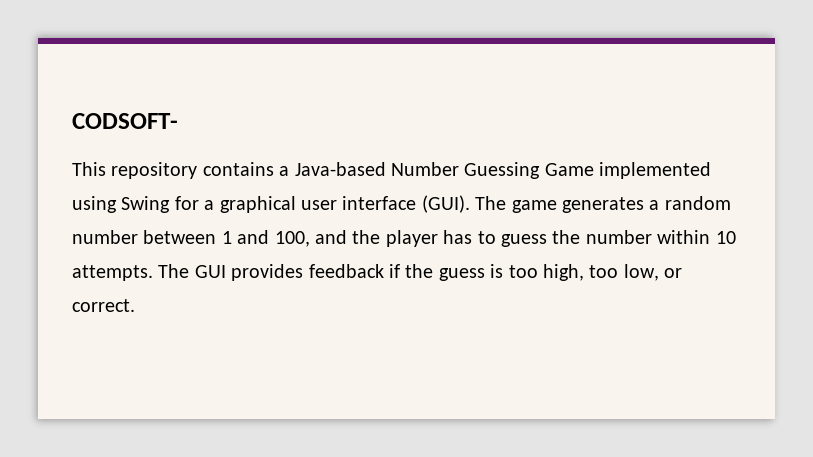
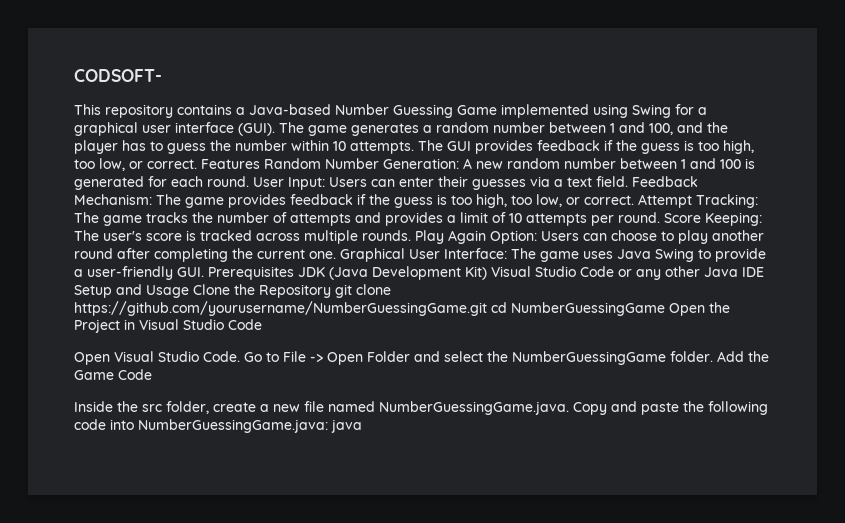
+ Features Random Number Generation: A new random number between 1 and 100 is generated for each round. User Input: Users can enter their guesses via a text field. Feedback Mechanism: The game provides feedback if the guess is too high, too low, or correct. Attempt Tracking: The game tracks the number of attempts and provides a limit of 10 attempts per round. Score Keeping: The user's score is tracked across multiple rounds. Play Again Option: Users can choose to play another round after completing the current one. Graphical User Interface: The game uses Java Swing to provide a user-friendly GUI. Prerequisites JDK (Java Development Kit) Visual Studio Code or any other Java IDE Setup and Usage Clone the Repository git clone https://github.com/yourusername/NumberGuessingGame.git cd NumberGuessingGame Open the Project in Visual Studio Code
+ Open Visual Studio Code. Go to File -> Open Folder and select the NumberGuessingGame folder. Add the Game Code
+ Inside the src folder, create a new file named NumberGuessingGame.java. Copy and paste the following code into NumberGuessingGame.java: java

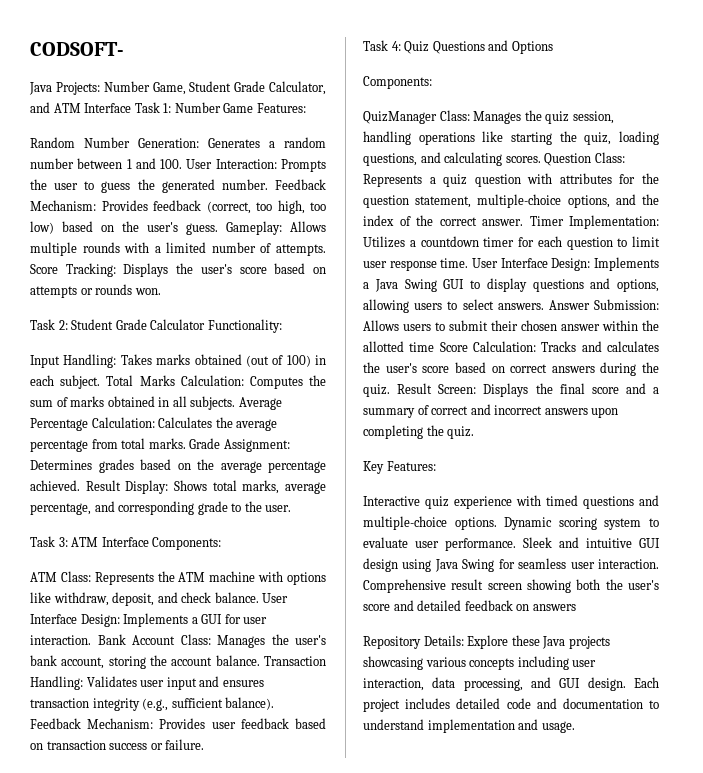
- This repository contains a Java-based Number Guessing Game implemented using Swing for a graphical user interface (GUI). The game generates a random number between 1 and 100, and the player has to guess the number within 10 attempts. The GUI provides feedback if the guess is too high, too low, or correct. Features Random Number Generation: A new random number between 1 and 100 is generated for each round. User Input: Users can enter their guesses via a text field. Feedback Mechanism: The game provides feedback if the guess is too high, too low, or correct. Attempt Tracking: The game tracks the number of attempts and provides a limit of 10 attempts per round. Score Keeping: The user's score is tracked across multiple rounds. Play Again Option: Users can choose to play another round after completing the current one. Graphical User Interface: The game uses Java Swing to provide a user-friendly GUI. Prerequisites JDK (Java Development Kit) Visual Studio Code or any other Java IDE Setup and Usage Clone the Repository git clone https://github.com/yourusername/NumberGuessingGame.git cd NumberGuessingGame Open the Project in Visual Studio Code
- Open Visual Studio Code. Go to File -> Open Folder and select the NumberGuessingGame folder. Add the Game Code
- Inside the src folder, create a new file named NumberGuessingGame.java. Copy and paste the following code into NumberGuessingGame.java: java
+ Java Projects: Number Game, Student Grade Calculator, and ATM Interface Task 1: Number Game Features:
+ Random Number Generation: Generates a random number between 1 and 100. User Interaction: Prompts the user to guess the generated number. Feedback Mechanism: Provides feedback (correct, too high, too low) based on the user's guess. Gameplay: Allows multiple rounds with a limited number of attempts. Score Tracking: Displays the user's score based on attempts or rounds won.
+ Task 2: Student Grade Calculator Functionality:
+ Input Handling: Takes marks obtained (out of 100) in each subject. Total Marks Calculation: Computes the sum of marks obtained in all subjects. Average Percentage Calculation: Calculates the average percentage from total marks. Grade Assignment: Determines grades based on the average percentage achieved. Result Display: Shows total marks, average percentage, and corresponding grade to the user.
+ Task 3: ATM Interface Components:
+ ATM Class: Represents the ATM machine with options like withdraw, deposit, and check balance. User Interface Design: Implements a GUI for user interaction. Bank Account Class: Manages the user's bank account, storing the account balance. Transaction Handling: Validates user input and ensures transaction integrity (e.g., sufficient balance). Feedback Mechanism: Provides user feedback based on transaction success or failure.
+ Task 4: Quiz Questions and Options
+ Components:
+ QuizManager Class: Manages the quiz session, handling operations like starting the quiz, loading questions, and calculating scores. Question Class: Represents a quiz question with attributes for the question statement, multiple-choice options, and the index of the correct answer. Timer Implementation: Utilizes a countdown timer for each question to limit user response time. User Interface Design: Implements a Java Swing GUI to display questions and options, allowing users to select answers. Answer Submission: Allows users to submit their chosen answer within the allotted time Score Calculation: Tracks and calculates the user's score based on correct answers during the quiz. Result Screen: Displays the final score and a summary of correct and incorrect answers upon completing the quiz.
+ Key Features:
+ Interactive quiz experience with timed questions and multiple-choice options. Dynamic scoring system to evaluate user performance. Sleek and intuitive GUI design using Java Swing for seamless user interaction. Comprehensive result screen showing both the user's score and detailed feedback on answers
+ Repository Details: Explore these Java projects showcasing various concepts including user interaction, data processing, and GUI design. Each project includes detailed code and documentation to understand implementation and usage.

